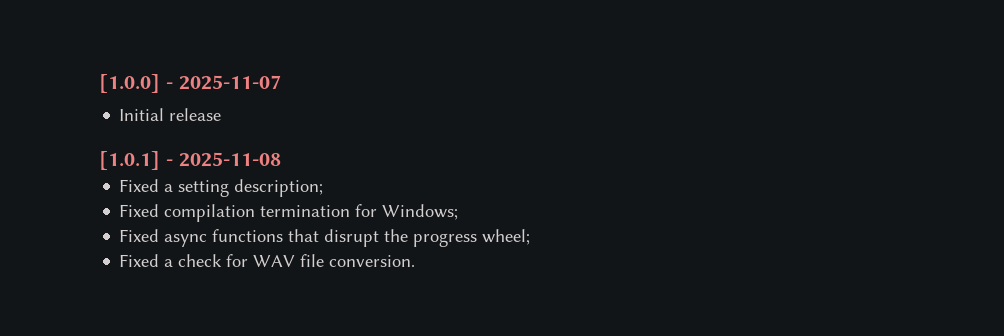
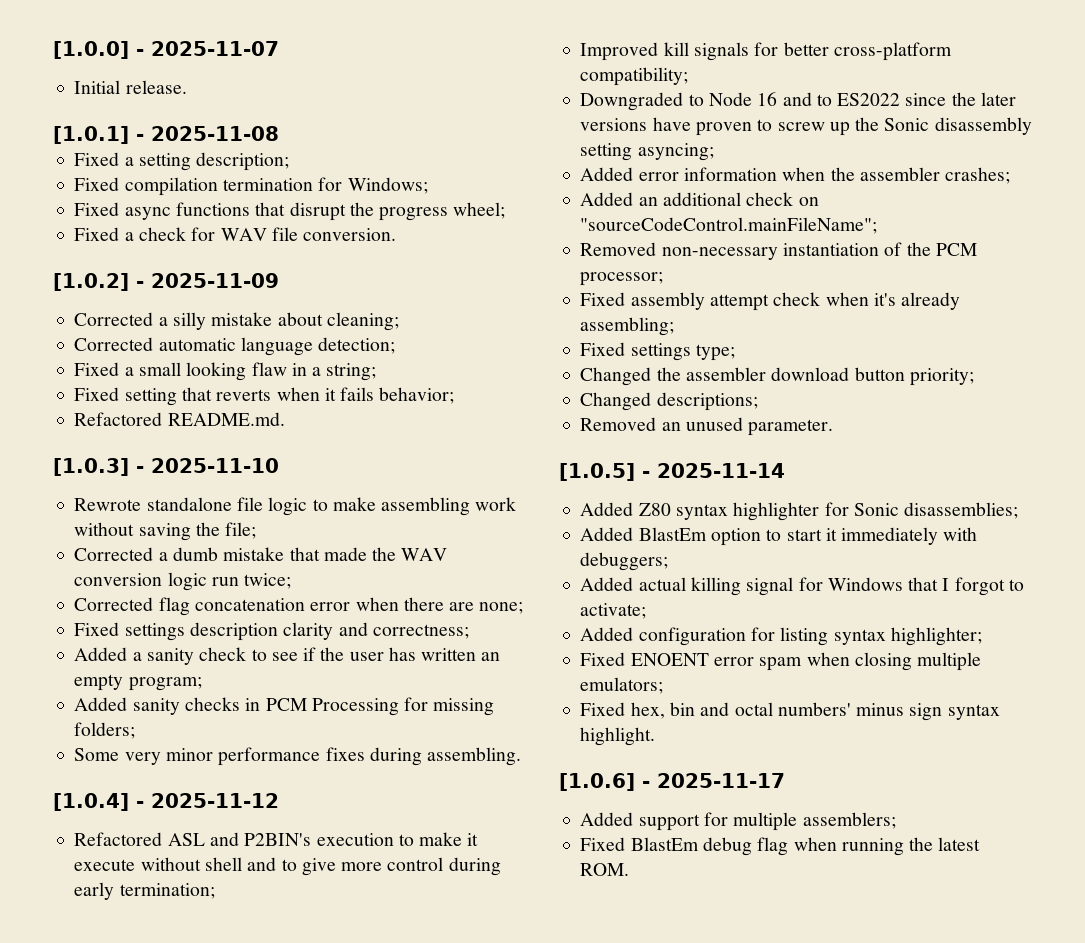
- Initial release
+ Initial release.
+ [1.0.2] - 2025-11-09
+ Corrected a silly mistake about cleaning;
+ Corrected automatic language detection;
+ Fixed a small looking flaw in a string;
+ Fixed setting that reverts when it fails behavior;
+ Refactored README.md.
+ [1.0.3] - 2025-11-10
+ Rewrote standalone file logic to make assembling work without saving the file;
+ Corrected a dumb mistake that made the WAV conversion logic run twice;
+ Corrected flag concatenation error when there are none;
+ Fixed settings description clarity and correctness;
+ Added a sanity check to see if the user has written an empty program;
+ Added sanity checks in PCM Processing for missing folders;
+ Some very minor performance fixes during assembling.
+ [1.0.4] - 2025-11-12
+ Refactored ASL and P2BIN's execution to make it execute without shell and to give more control during early termination;
+ Improved kill signals for better cross-platform compatibility;
+ Downgraded to Node 16 and to ES2022 since the later versions have proven to screw up the Sonic disassembly setting asyncing;
+ Added error information when the assembler crashes;
+ Added an additional check on "sourceCodeControl.mainFileName";
+ Removed non-necessary instantiation of the PCM processor;
+ Fixed assembly attempt check when it's already assembling;
+ Fixed settings type;
+ Changed the assembler download button priority;
+ Changed descriptions;
+ Removed an unused parameter.
+ [1.0.5] - 2025-11-14
+ Added Z80 syntax highlighter for Sonic disassemblies;
+ Added BlastEm option to start it immediately with debuggers;
+ Added actual killing signal for Windows that I forgot to activate;
+ Added configuration for listing syntax highlighter;
+ Fixed ENOENT error spam when closing multiple emulators;
+ Fixed hex, bin and octal numbers' minus sign syntax highlight.
+ [1.0.6] - 2025-11-17
+ Added support for multiple assemblers;
+ Fixed BlastEm debug flag when running the latest ROM.

